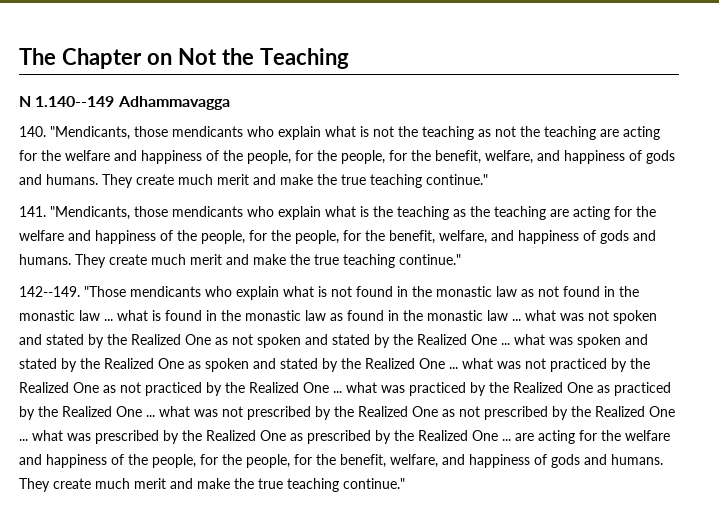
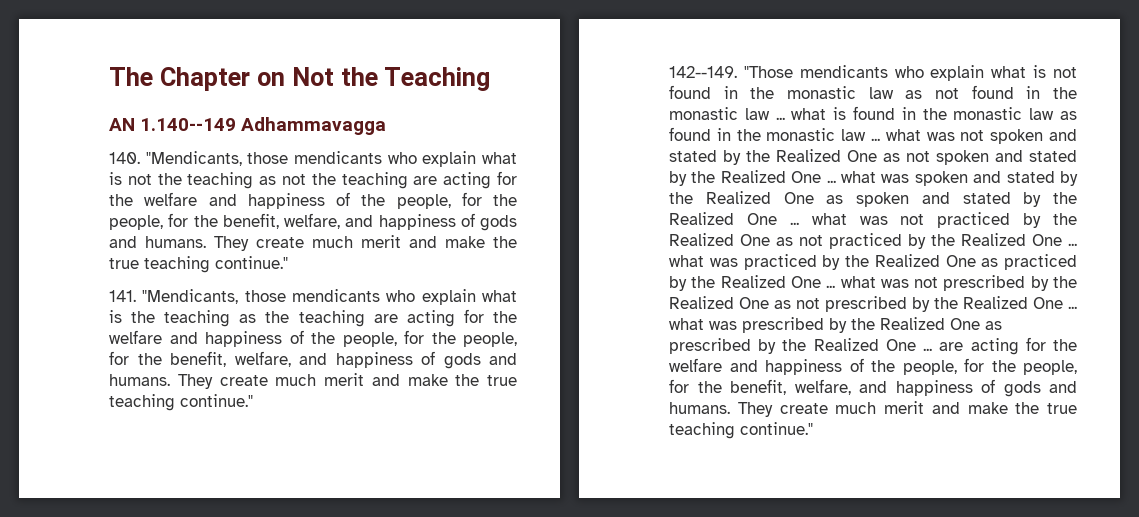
- N 1.140--149 Adhammavagga
+ AN 1.140--149 Adhammavagga

